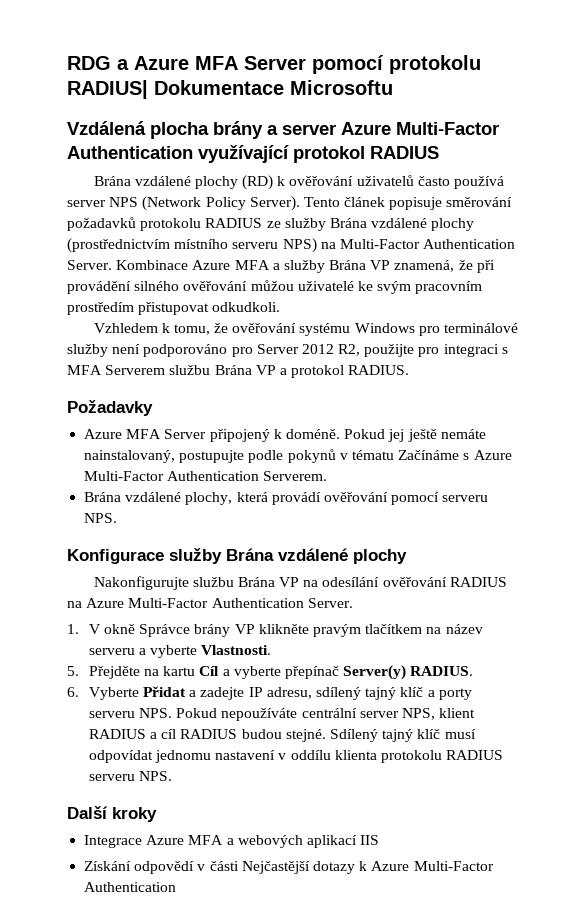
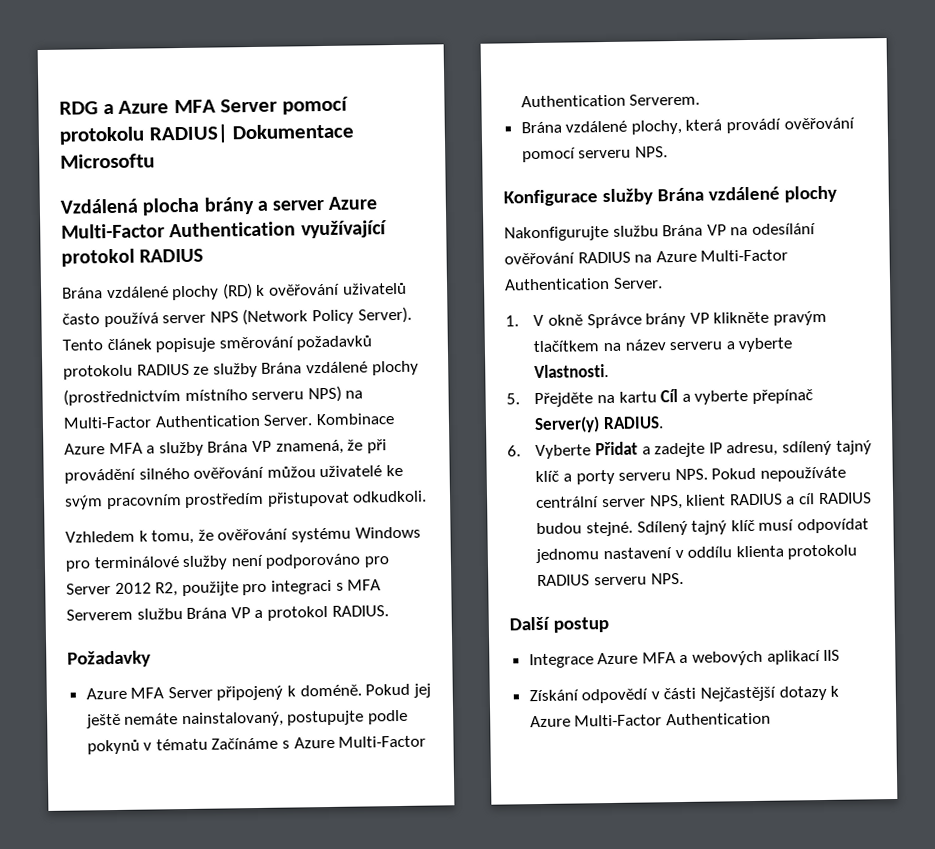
- Další kroky
+ Další postup

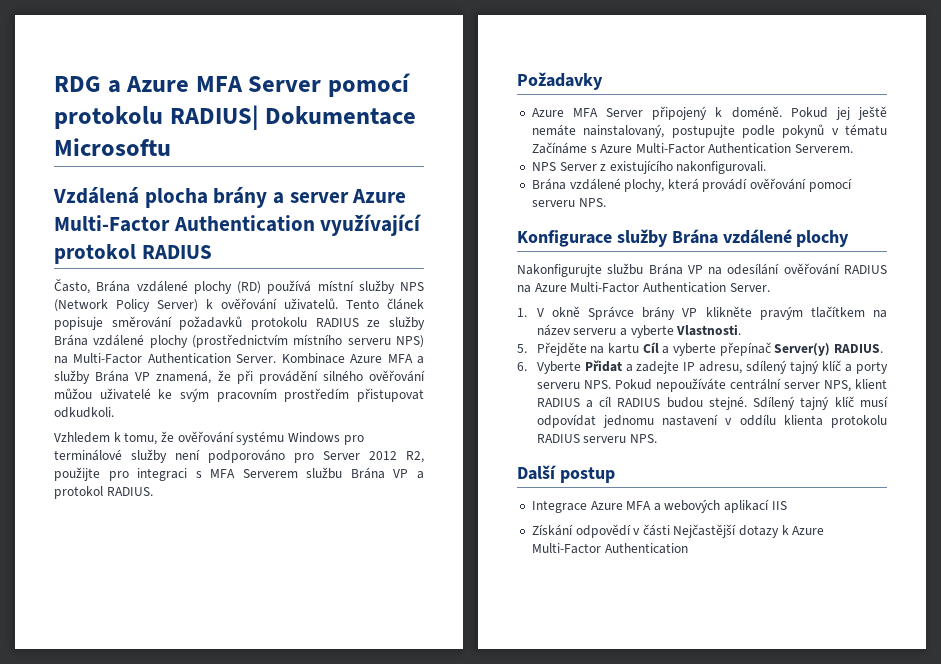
- Brána vzdálené plochy (RD) k ověřování uživatelů často používá server NPS (Network Policy Server).
+ Často, Brána vzdálené plochy (RD) používá místní služby NPS (Network Policy Server) k ověřování uživatelů.
+ NPS Server z existujícího nakonfigurovali.

